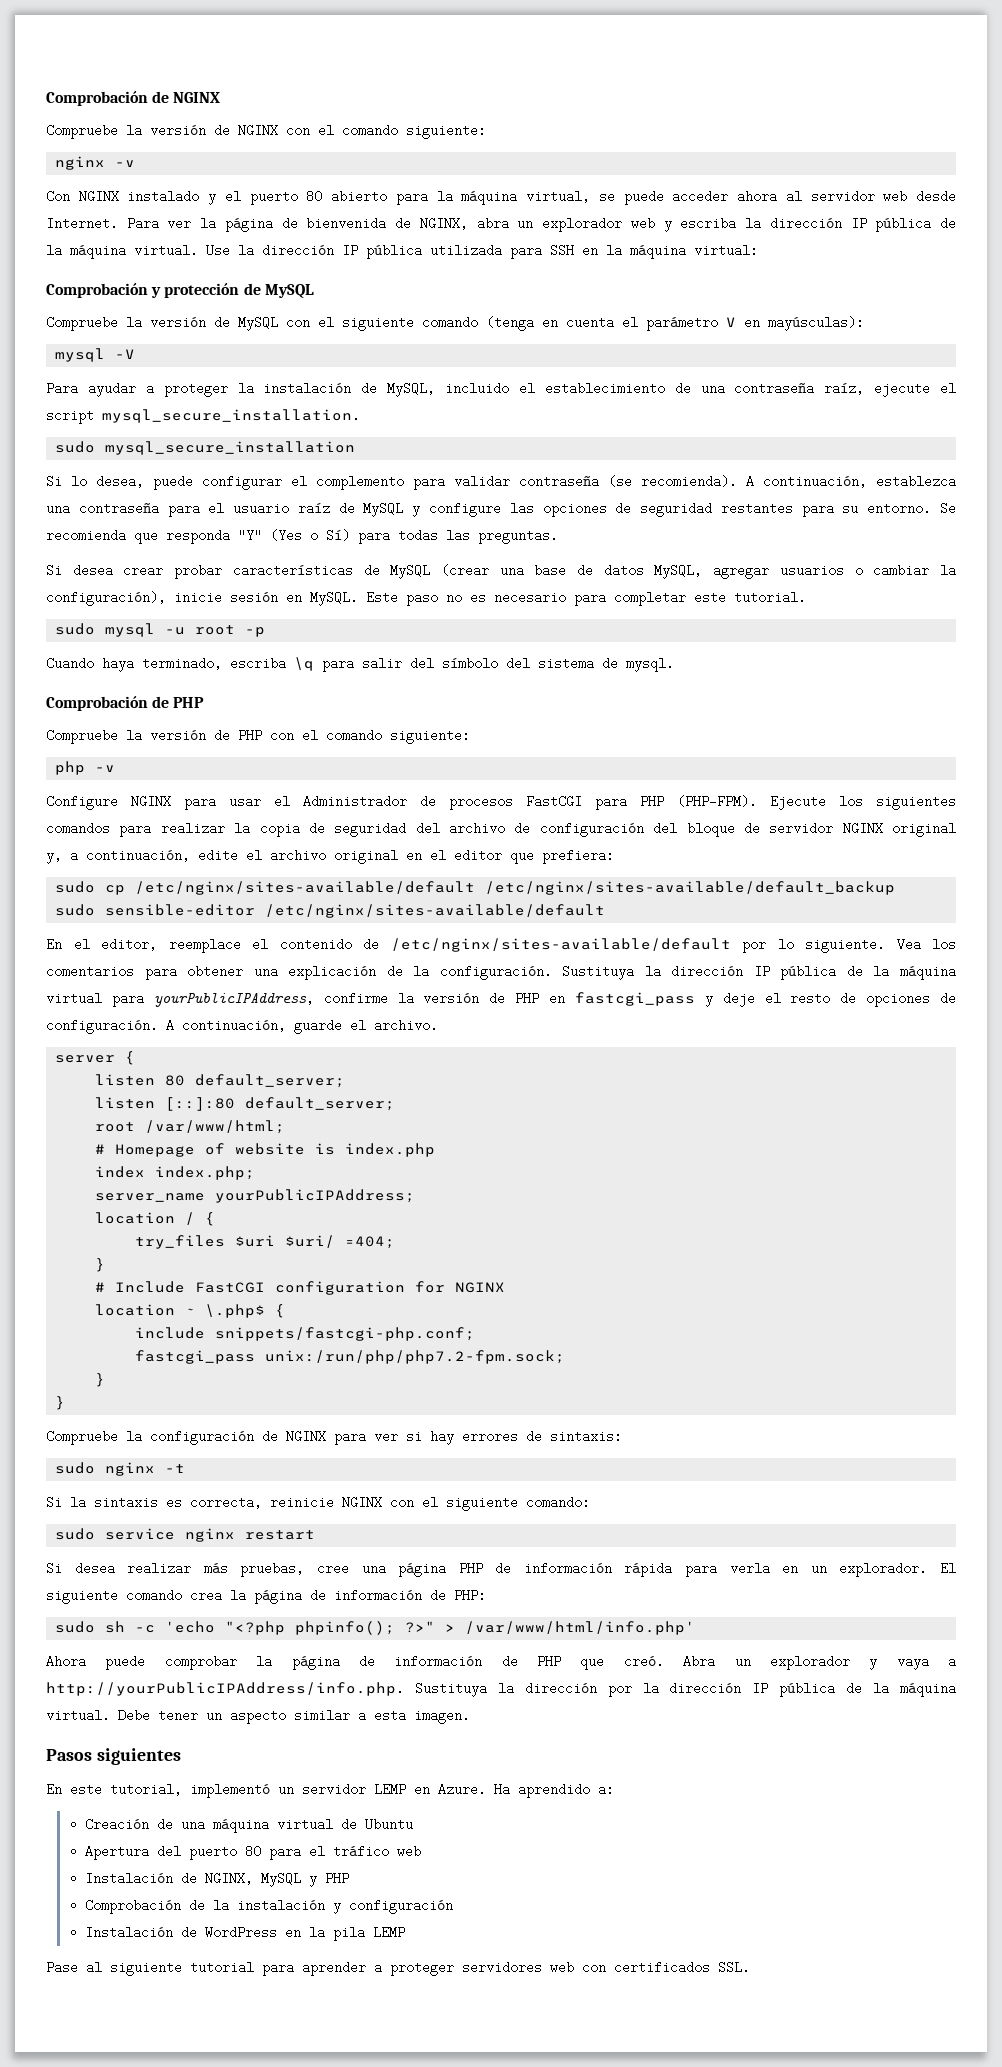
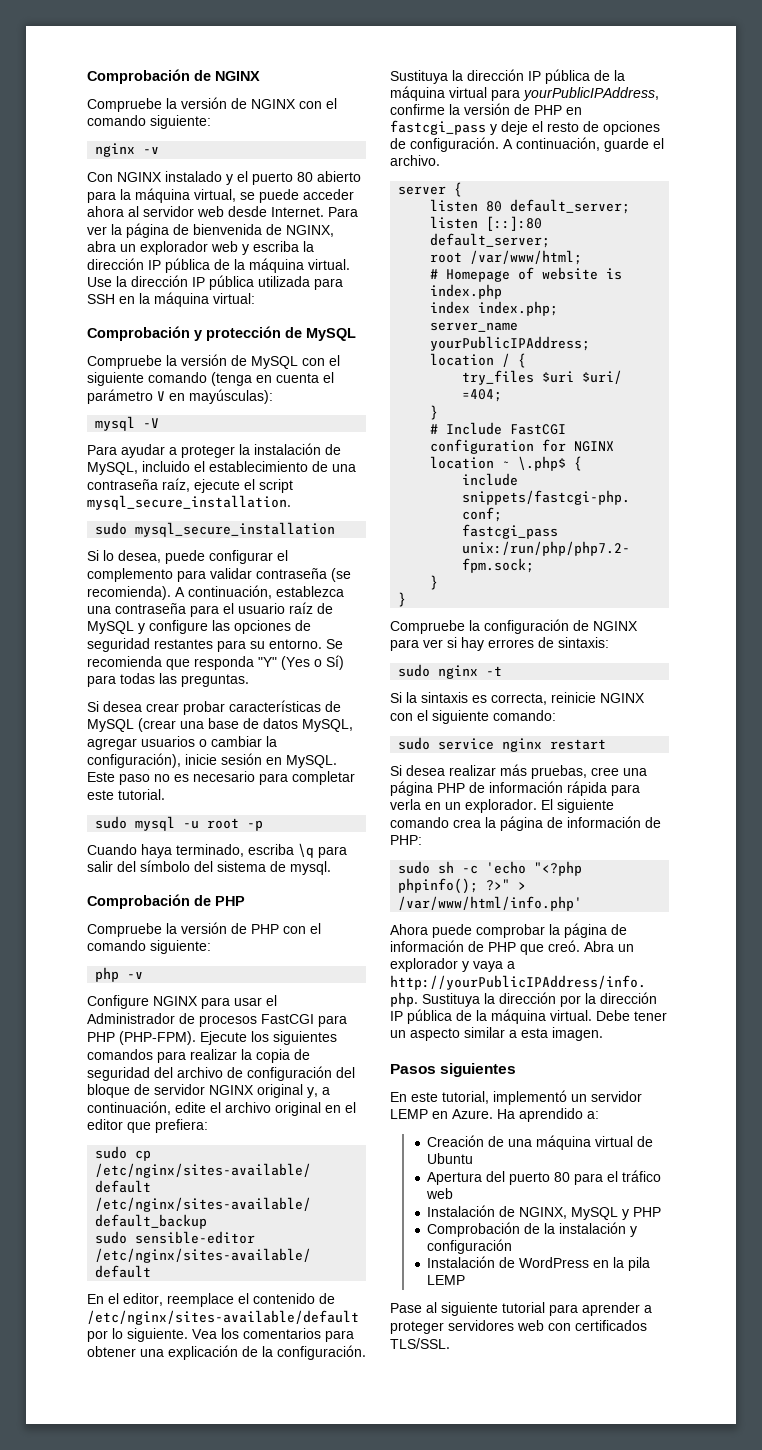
- Pase al siguiente tutorial para aprender a proteger servidores web con certificados SSL.
+ Pase al siguiente tutorial para aprender a proteger servidores web con certificados TLS/SSL.

